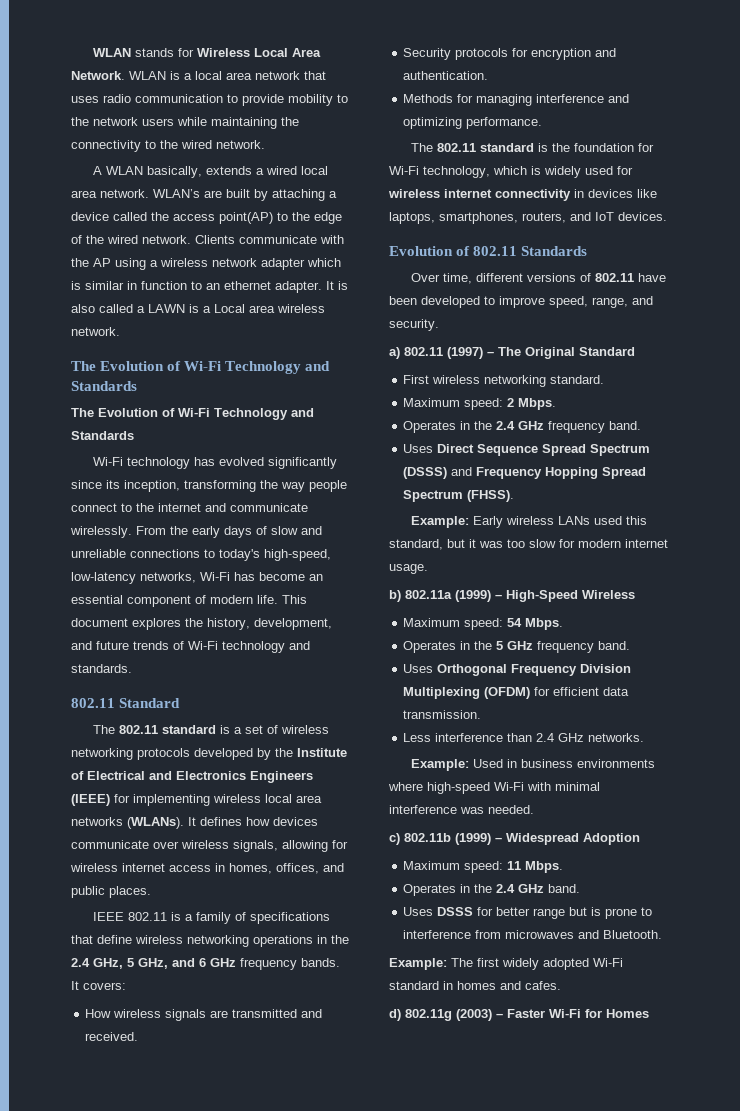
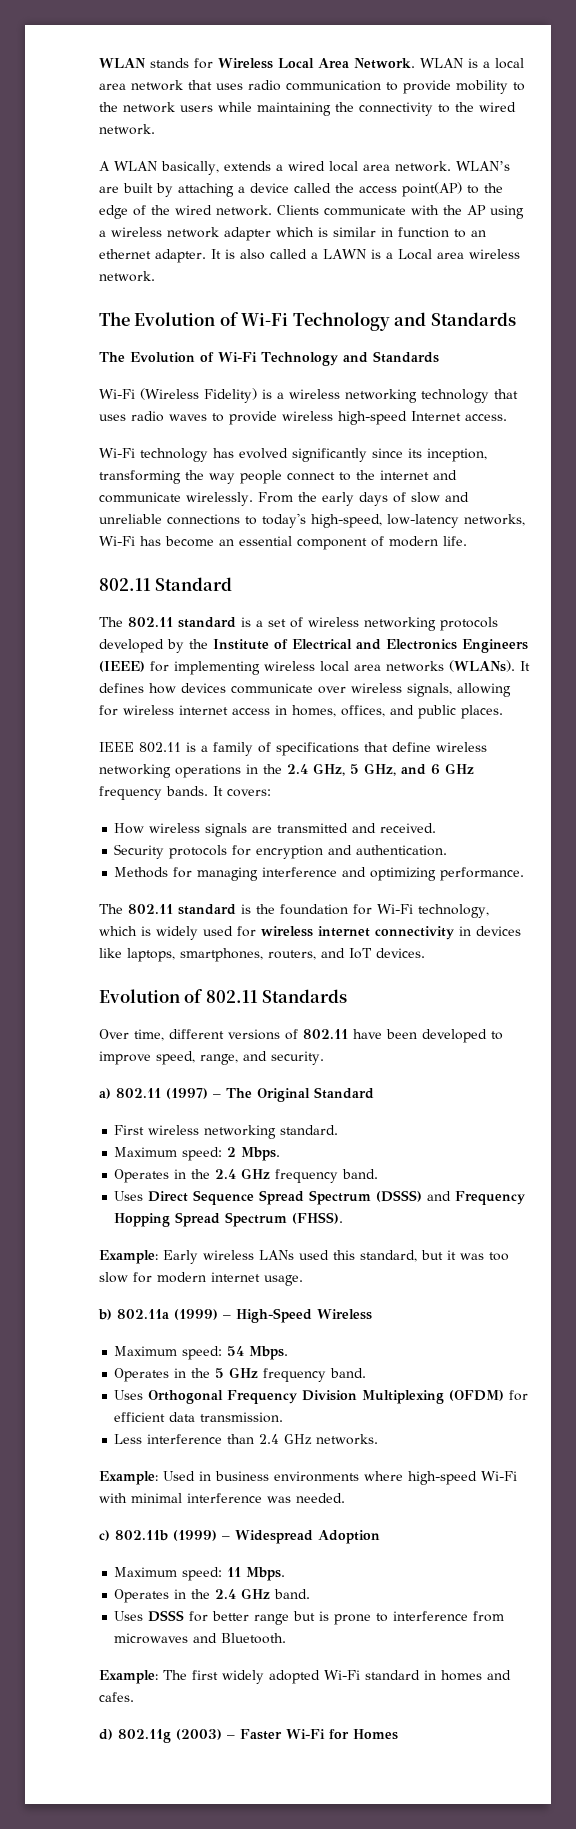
+ Wi-Fi (Wireless Fidelity) is a wireless networking technology that uses radio waves to provide wireless high-speed Internet access.
- This document explores the history, development, and future trends of Wi-Fi technology and standards.

